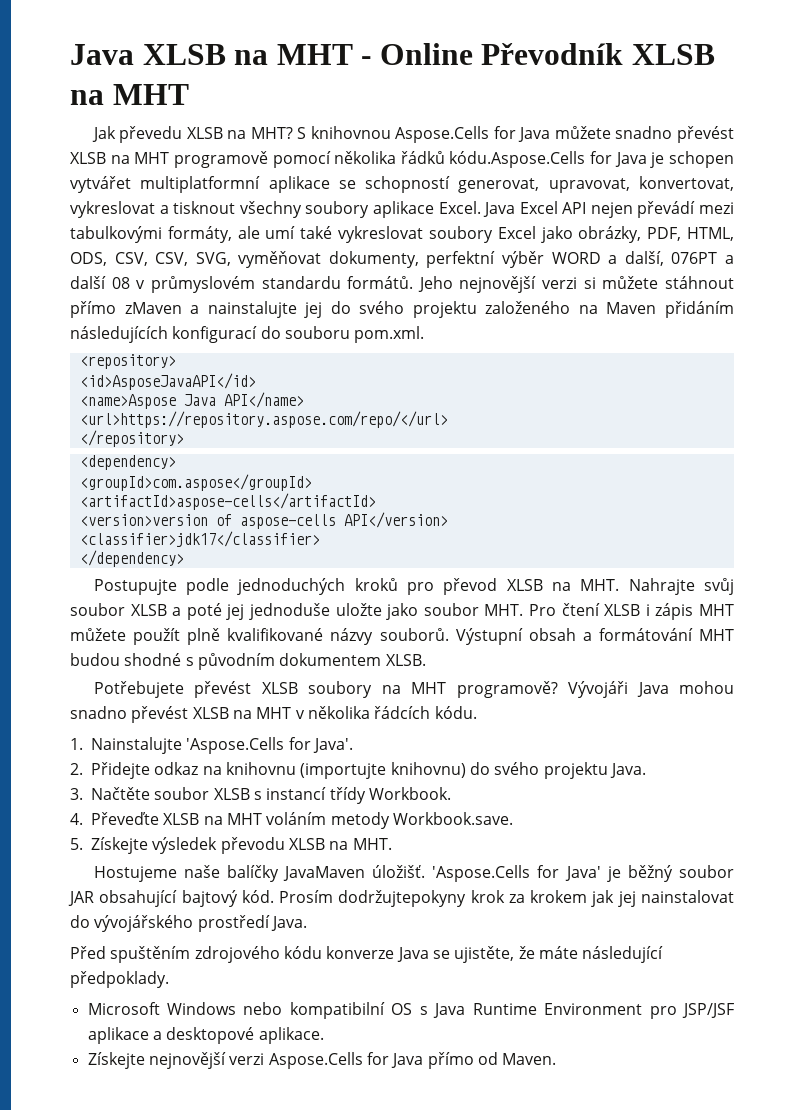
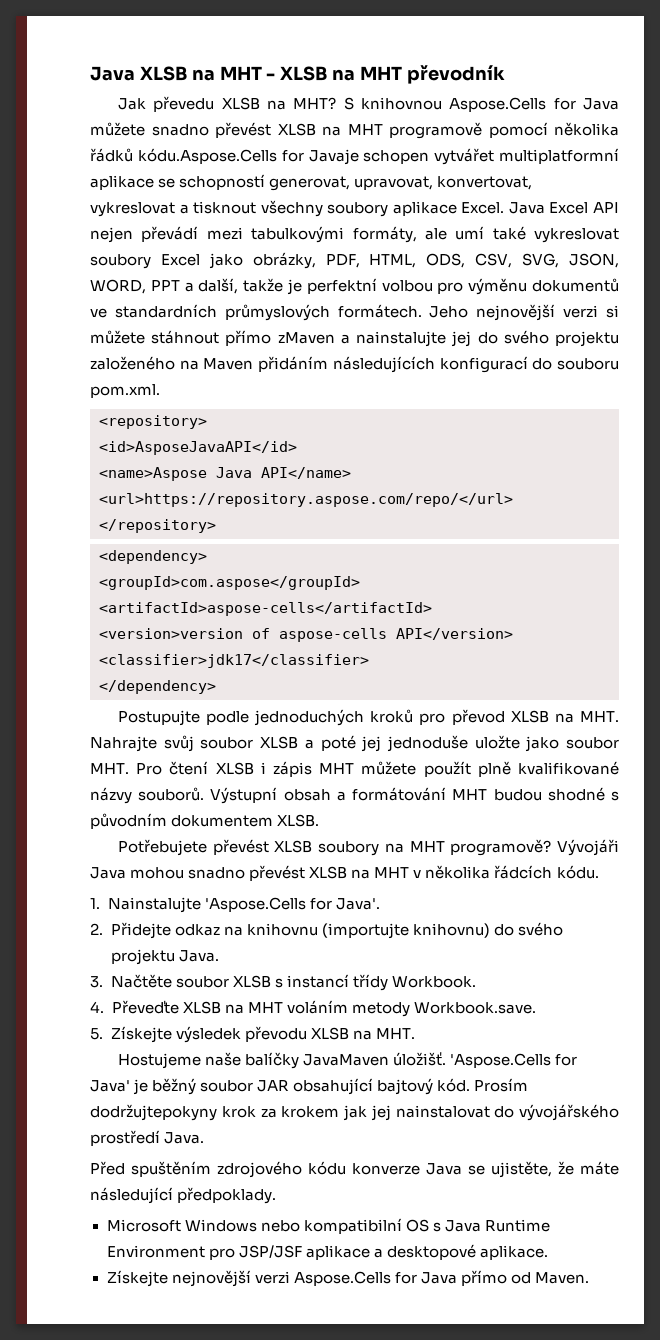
- Java XLSB na MHT - Online Převodník XLSB na MHT
+ Java XLSB na MHT - XLSB na MHT převodník
- S knihovnou Aspose.Cells for Java můžete snadno převést XLSB na MHT programově pomocí několika řádků kódu.Aspose.Cells for Java je schopen vytvářet multiplatformní aplikace se schopností generovat, upravovat, konvertovat, vykreslovat a tisknout všechny soubory aplikace Excel.
+ S knihovnou Aspose.Cells for Java můžete snadno převést XLSB na MHT programově pomocí několika řádků kódu.Aspose.Cells for Javaje schopen vytvářet multiplatformní aplikace se schopností generovat, upravovat, konvertovat, vykreslovat a tisknout všechny soubory aplikace Excel.
- Java Excel API nejen převádí mezi tabulkovými formáty, ale umí také vykreslovat soubory Excel jako obrázky, PDF, HTML, ODS, CSV, CSV, SVG, vyměňovat dokumenty, perfektní výběr WORD a další, 076PT a další 08 v průmyslovém standardu formátů.
+ Java Excel API nejen převádí mezi tabulkovými formáty, ale umí také vykreslovat soubory Excel jako obrázky, PDF, HTML, ODS, CSV, SVG, JSON, WORD, PPT a další, takže je perfektní volbou pro výměnu dokumentů ve standardních průmyslových formátech.

